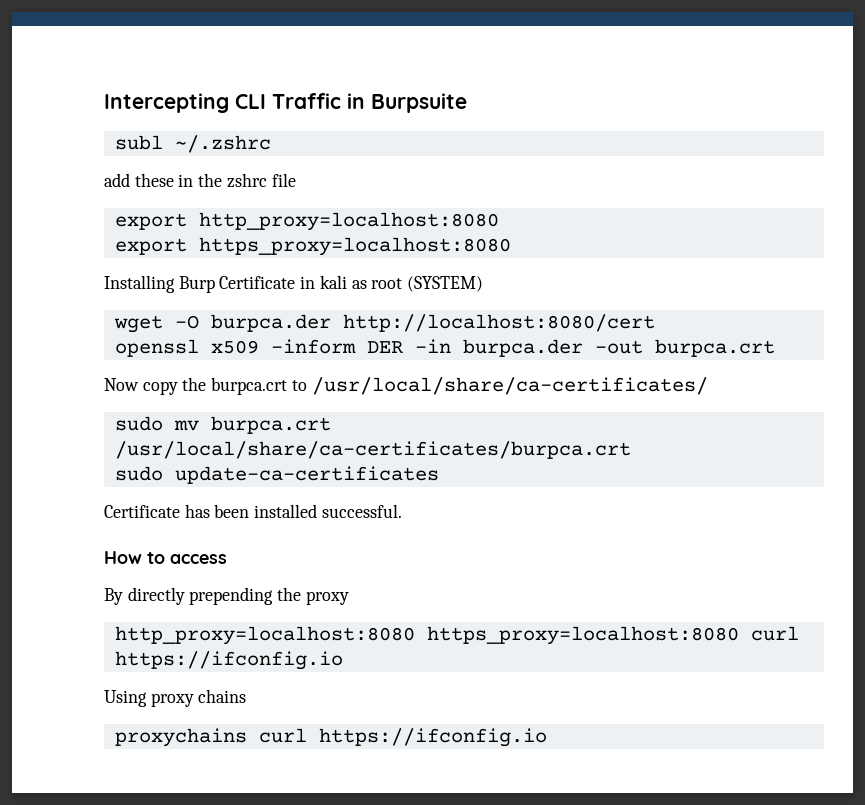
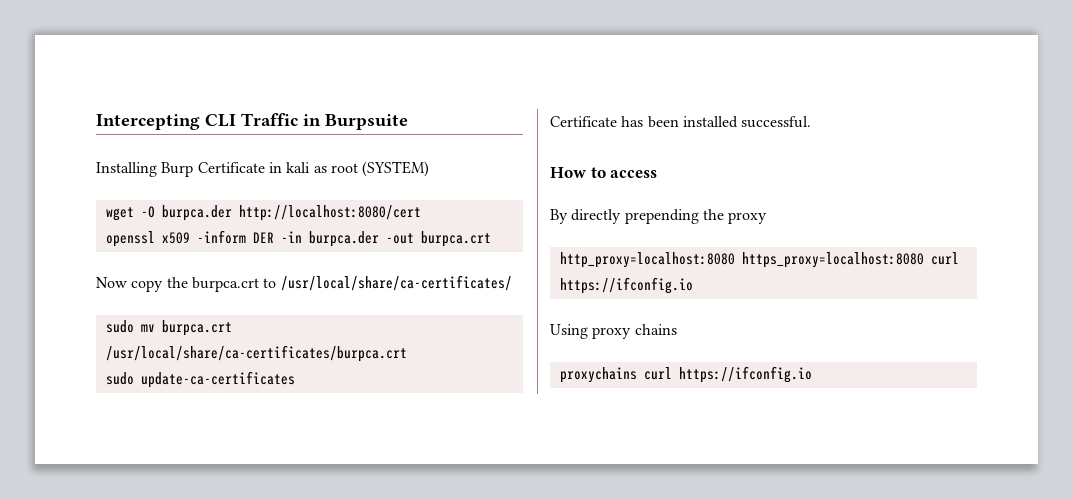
- subl ~/.zshrc
- add these in the zshrc file
- export http_proxy=localhost:8080
- export https_proxy=localhost:8080

